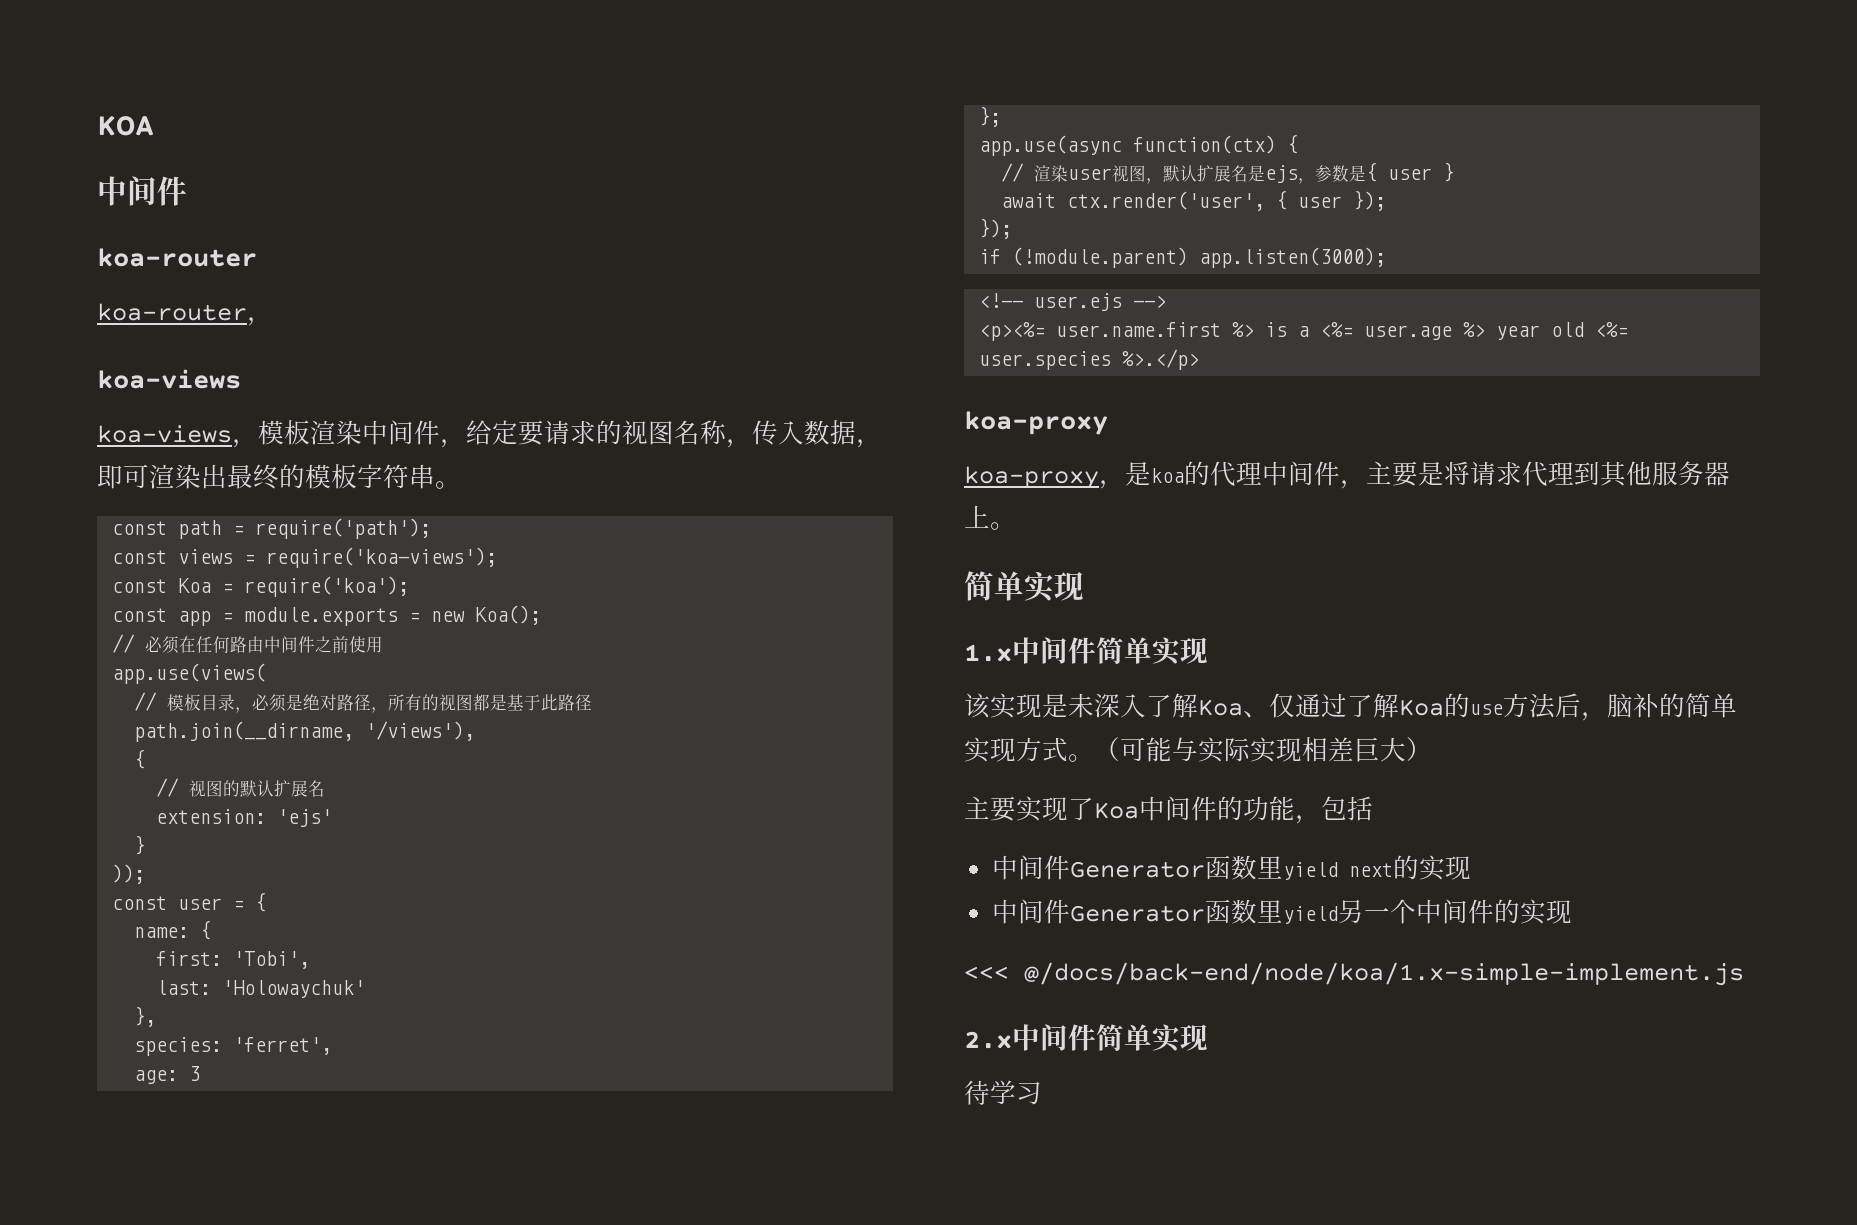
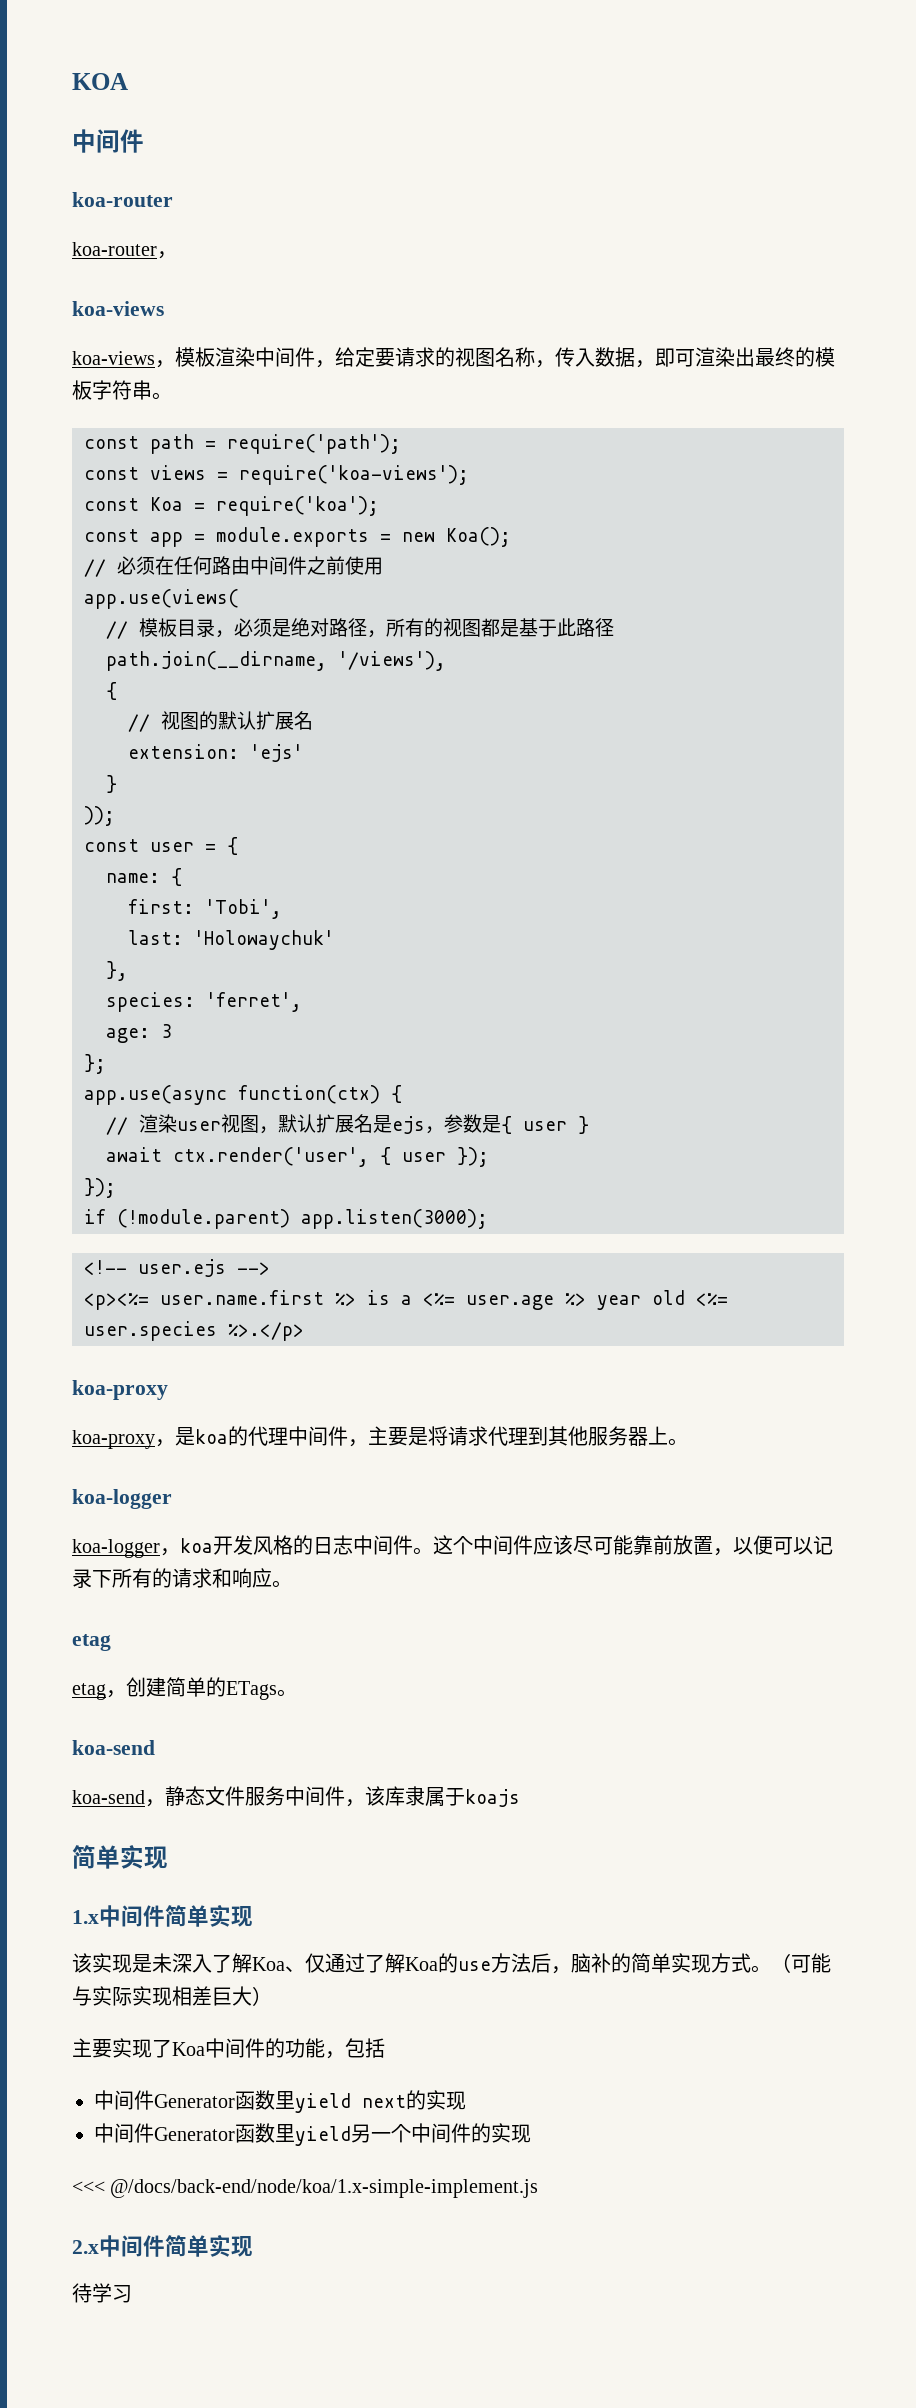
  koa-proxy，是koa的代理中间件，主要是将请求代理到其他服务器上。
+ koa-logger
+ koa-logger，koa开发风格的日志中间件。这个中间件应该尽可能靠前放置，以便可以记录下所有的请求和响应。
+ etag
+ etag，创建简单的ETags。
+ koa-send
+ koa-send，静态文件服务中间件，该库隶属于koajs

